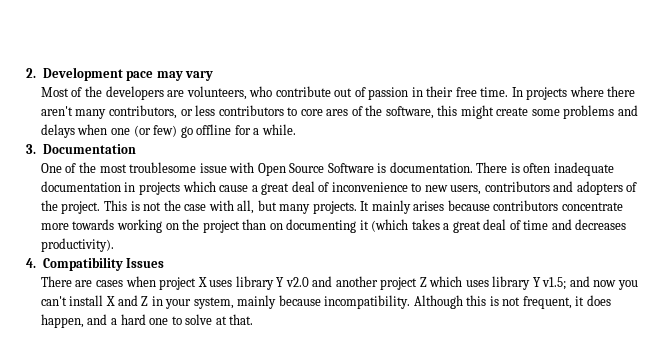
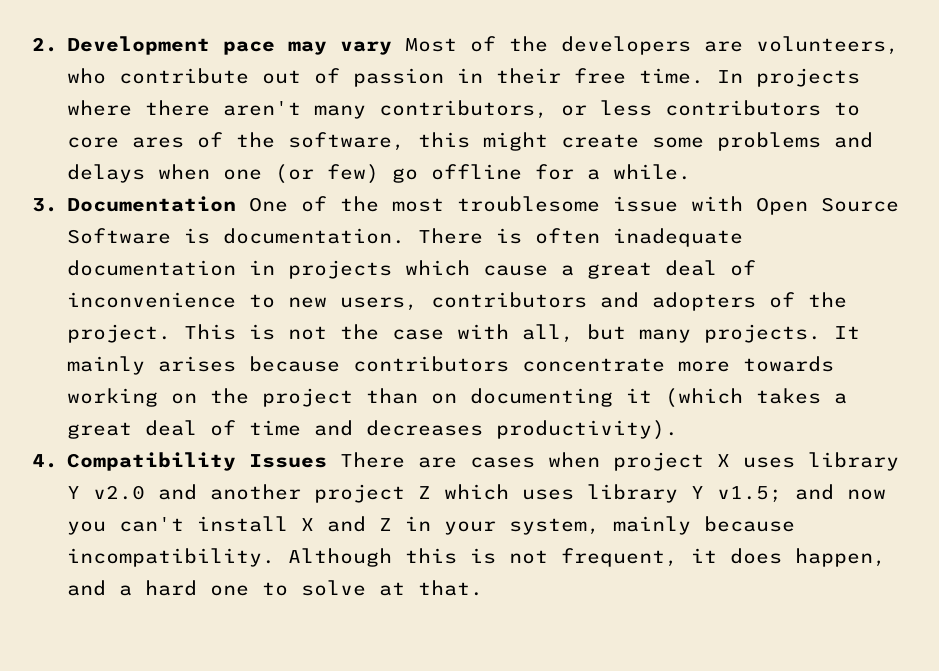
- 2. Development pace may vary
- Most of the developers are volunteers, who contribute out of passion in their free time.
+ 2. Development pace may vary Most of the developers are volunteers, who contribute out of passion in their free time.
- 3. Documentation
- One of the most troublesome issue with Open Source Software is documentation.
+ 3. Documentation One of the most troublesome issue with Open Source Software is documentation.
- 4. Compatibility Issues
- There are cases when project X uses library Y v2.0 and another project Z which uses library Y v1.5; and now you can't install X and Z in your system, mainly because incompatibility.
+ 4. Compatibility Issues There are cases when project X uses library Y v2.0 and another project Z which uses library Y v1.5; and now you can't install X and Z in your system, mainly because incompatibility.

